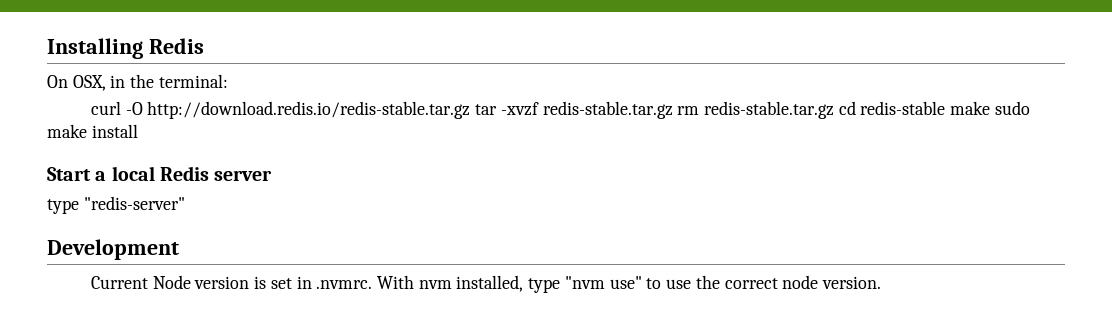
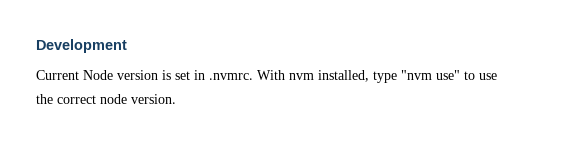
- Installing Redis
- On OSX, in the terminal:
- curl -O http://download.redis.io/redis-stable.tar.gz tar -xvzf redis-stable.tar.gz rm redis-stable.tar.gz cd redis-stable make sudo make install
- Start a local Redis server
- type "redis-server"

